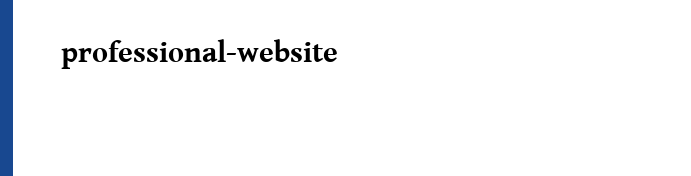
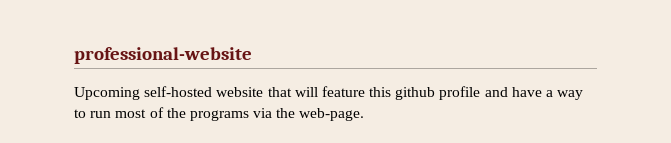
+ Upcoming self-hosted website that will feature this github profile and have a way to run most of the programs via the web-page.

